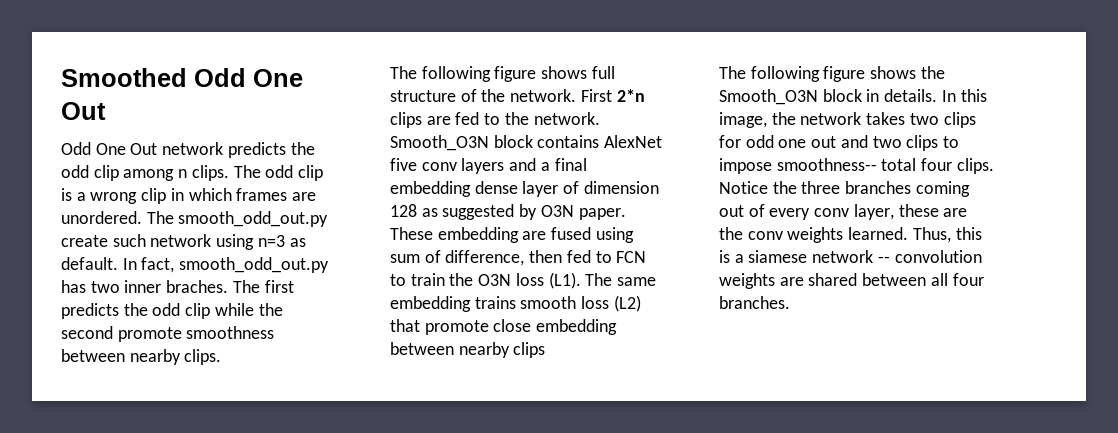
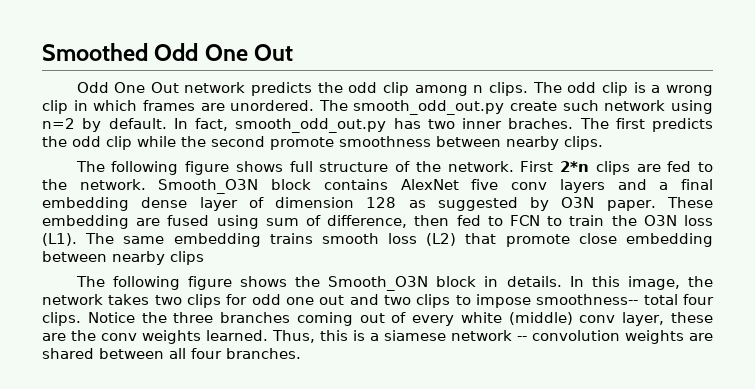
- The smooth_odd_out.py create such network using n=3 as default.
+ The smooth_odd_out.py create such network using n=2 by default.
- Notice the three branches coming out of every conv layer, these are the conv weights learned.
+ Notice the three branches coming out of every white (middle) conv layer, these are the conv weights learned.

